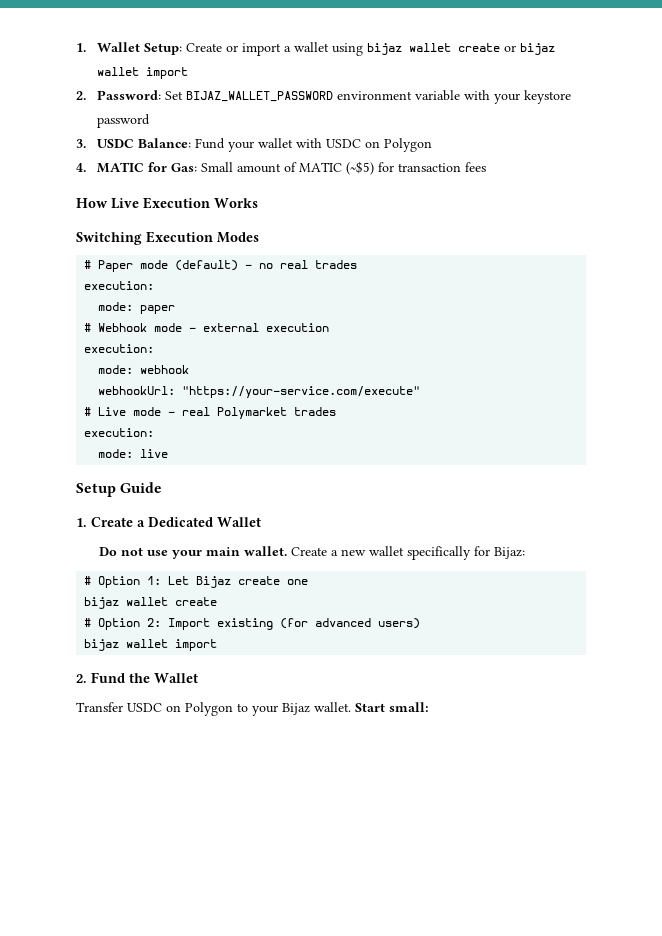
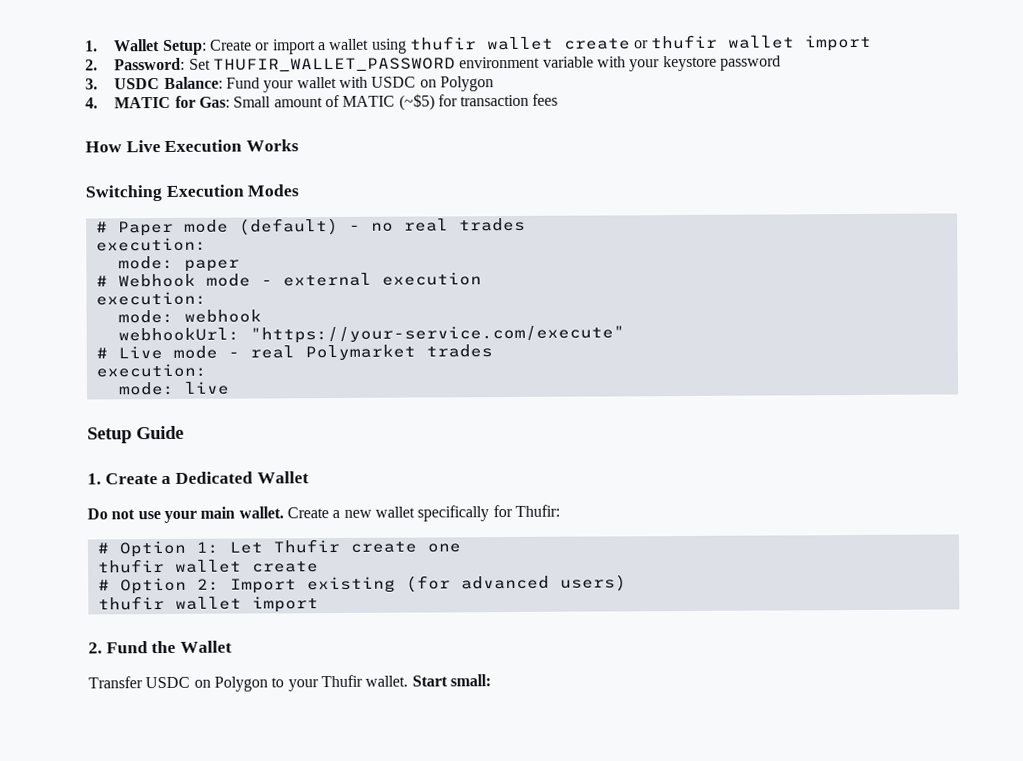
- 1. Wallet Setup: Create or import a wallet using bijaz wallet create or bijaz wallet import
+ 1. Wallet Setup: Create or import a wallet using thufir wallet create or thufir wallet import
- 2. Password: Set BIJAZ_WALLET_PASSWORD environment variable with your keystore password
+ 2. Password: Set THUFIR_WALLET_PASSWORD environment variable with your keystore password
- Create a new wallet specifically for Bijaz:
+ Create a new wallet specifically for Thufir:
- # Option 1: Let Bijaz create one
- bijaz wallet create
+ # Option 1: Let Thufir create one
+ thufir wallet create
  # Option 2: Import existing (for advanced users)
- bijaz wallet import
+ thufir wallet import
- Transfer USDC on Polygon to your Bijaz wallet.
+ Transfer USDC on Polygon to your Thufir wallet.

